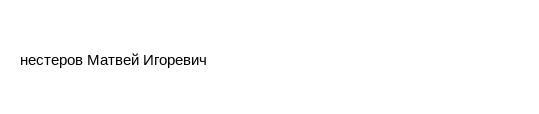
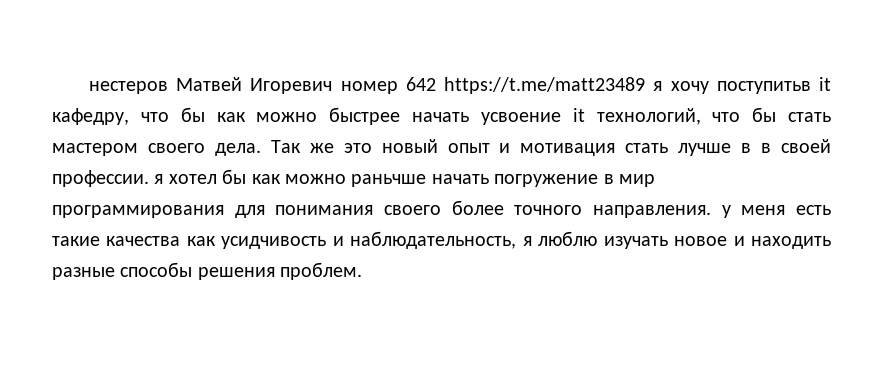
- нестеров Матвей Игоревич
+ нестеров Матвей Игоревич номер 642 https://t.me/matt23489 я хочу поступитьв it кафедру, что бы как можно быстрее начать усвоение it технологий, что бы стать мастером своего дела. Так же это новый опыт и мотивация стать лучше в в своей профессии. я хотел бы как можно раньчше начать погружение в мир программирования для понимания своего более точного направления. у меня есть такие качества как усидчивость и наблюдательность, я люблю изучать новое и находить разные способы решения проблем.

